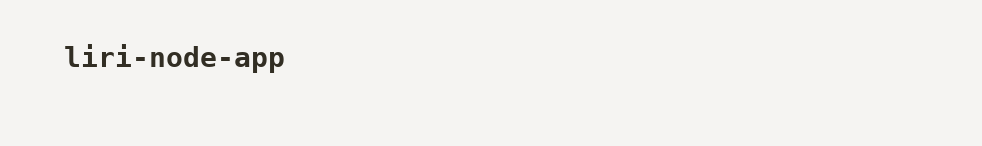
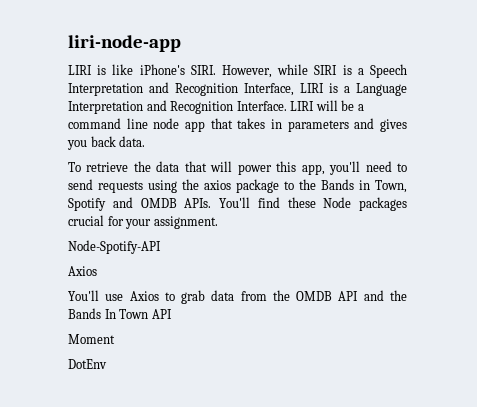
+ LIRI is like iPhone's SIRI. However, while SIRI is a Speech Interpretation and Recognition Interface, LIRI is a Language Interpretation and Recognition Interface. LIRI will be a command line node app that takes in parameters and gives you back data.
+ To retrieve the data that will power this app, you'll need to send requests using the axios package to the Bands in Town, Spotify and OMDB APIs. You'll find these Node packages crucial for your assignment.
+ Node-Spotify-API
+ Axios
+ You'll use Axios to grab data from the OMDB API and the Bands In Town API
+ Moment
+ DotEnv

